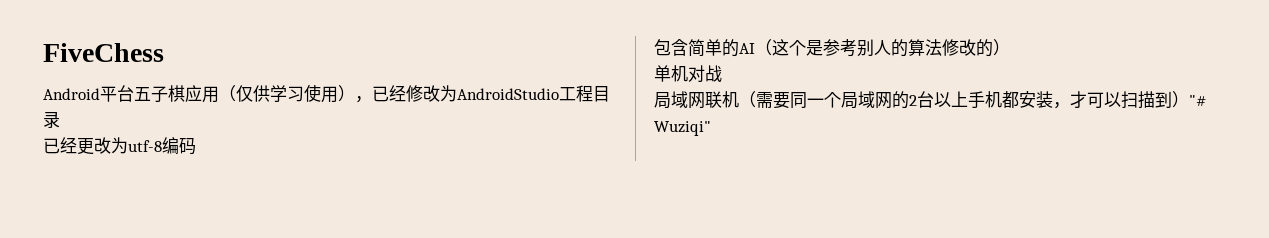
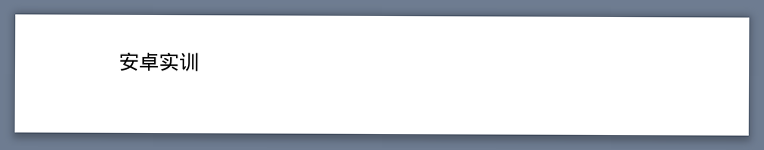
- FiveChess
- Android平台五子棋应用（仅供学习使用），已经修改为AndroidStudio工程目录
- 已经更改为utf-8编码
- 包含简单的AI（这个是参考别人的算法修改的）
- 单机对战
- 局域网联机（需要同一个局域网的2台以上手机都安装，才可以扫描到）"# Wuziqi"
+ 安卓实训

